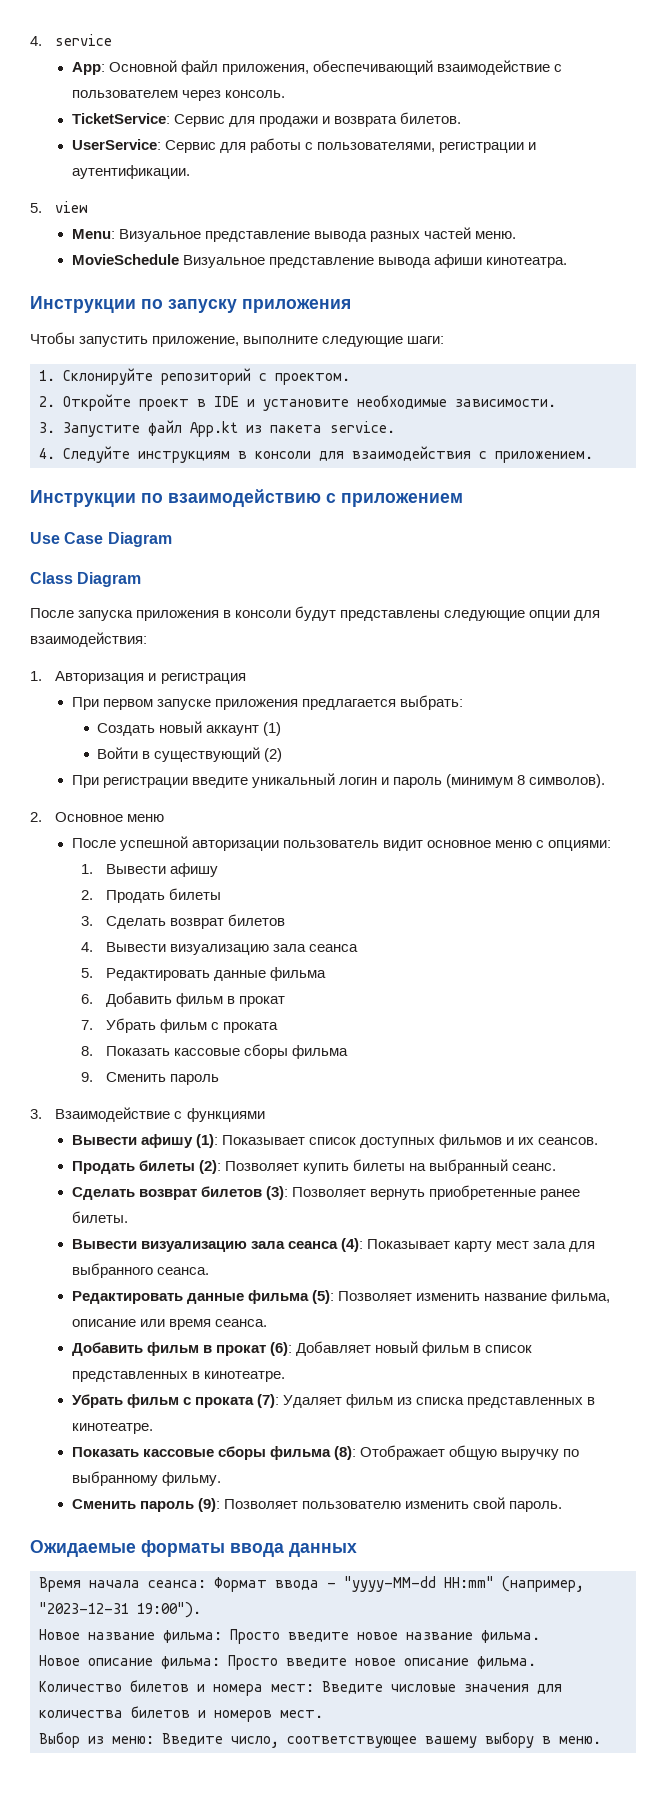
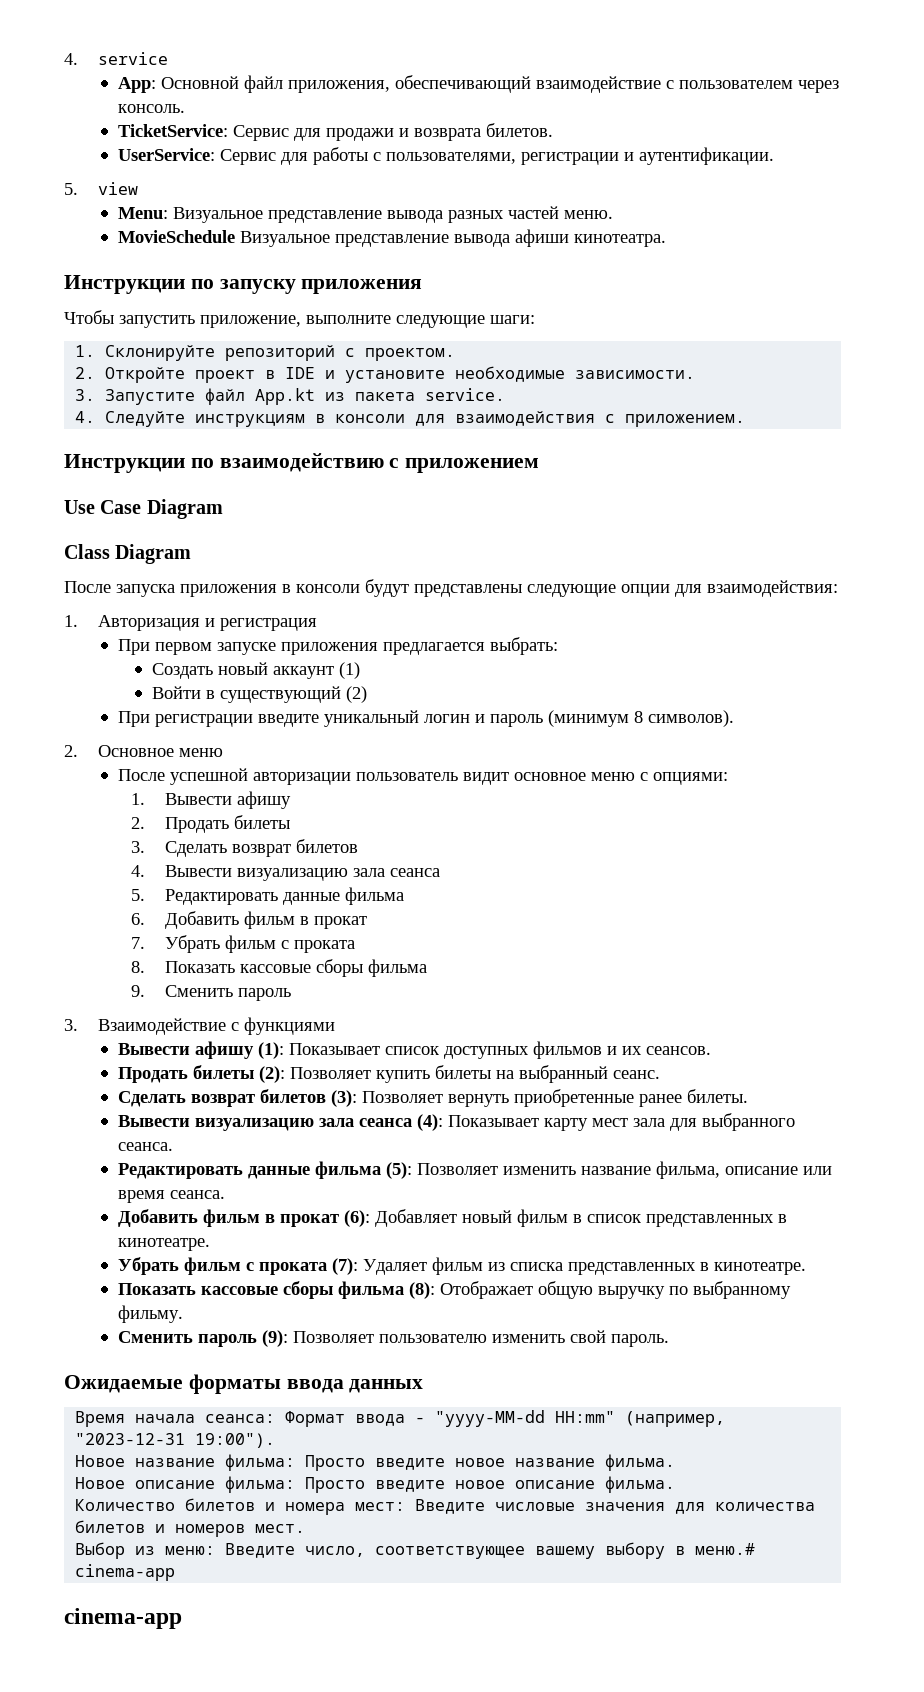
- Выбор из меню: Введите число, соответствующее вашему выбору в меню.
+ Выбор из меню: Введите число, соответствующее вашему выбору в меню.# cinema-app
+ cinema-app

